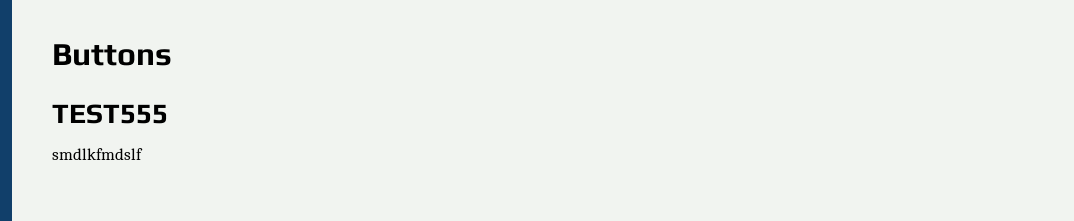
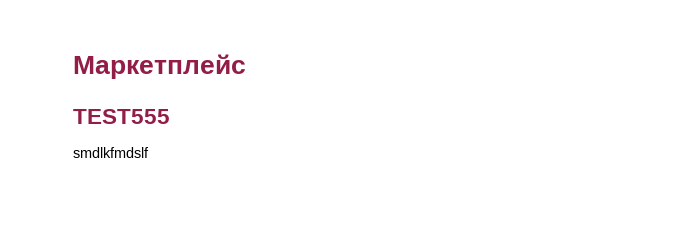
- Buttons
+ Маркетплейс

